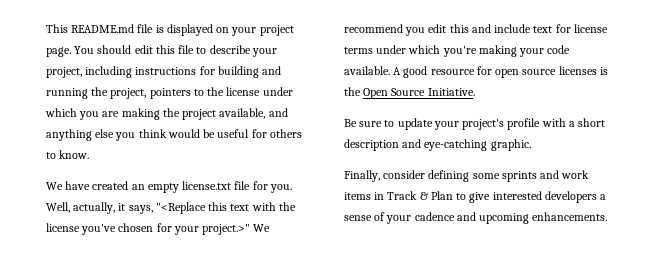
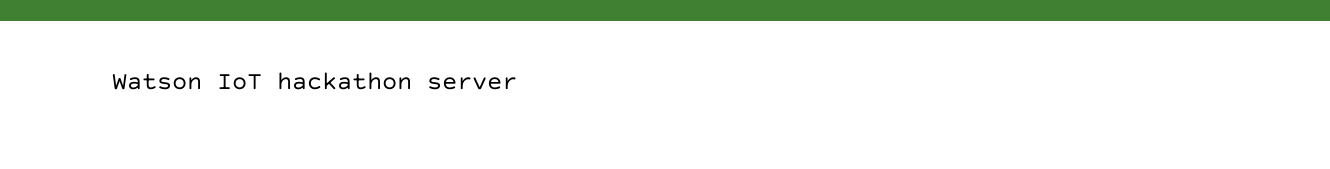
- This README.md file is displayed on your project page. You should edit this file to describe your project, including instructions for building and running the project, pointers to the license under which you are making the project available, and anything else you think would be useful for others to know.
- We have created an empty license.txt file for you. Well, actually, it says, "<Replace this text with the license you've chosen for your project.>" We recommend you edit this and include text for license terms under which you're making your code available. A good resource for open source licenses is the Open Source Initiative.
- Be sure to update your project's profile with a short description and eye-catching graphic.
- Finally, consider defining some sprints and work items in Track & Plan to give interested developers a sense of your cadence and upcoming enhancements.
+ Watson IoT hackathon server

